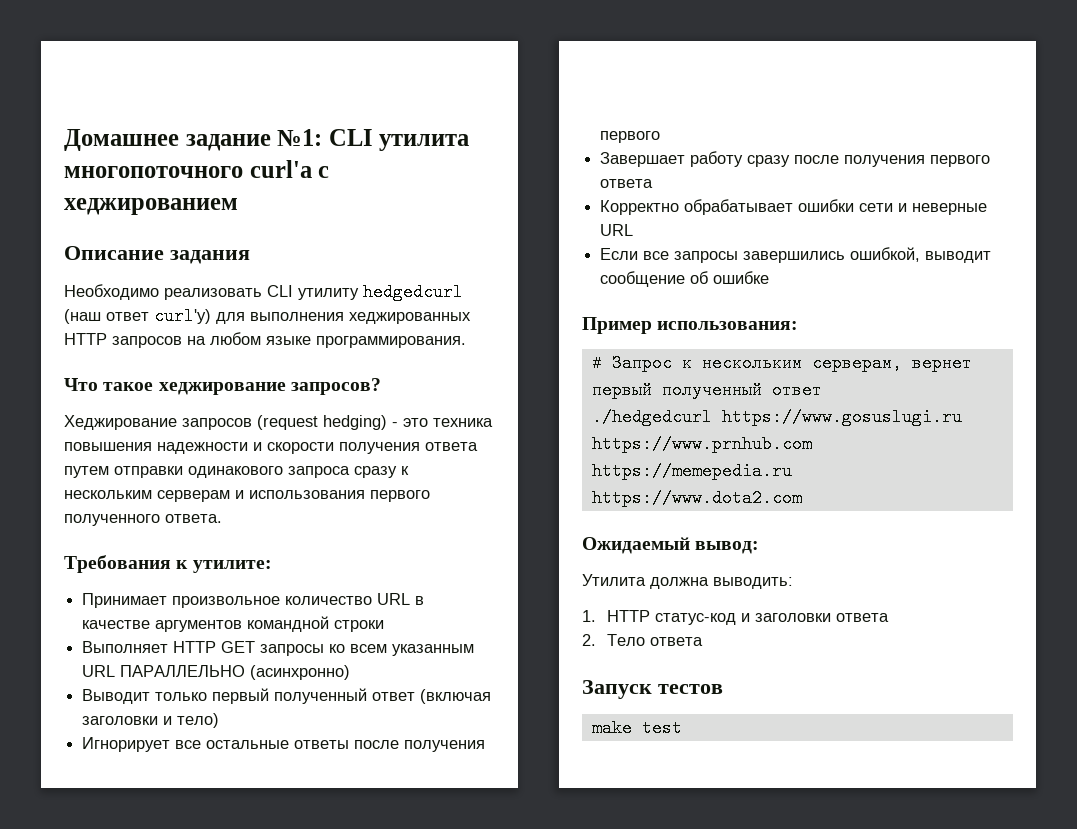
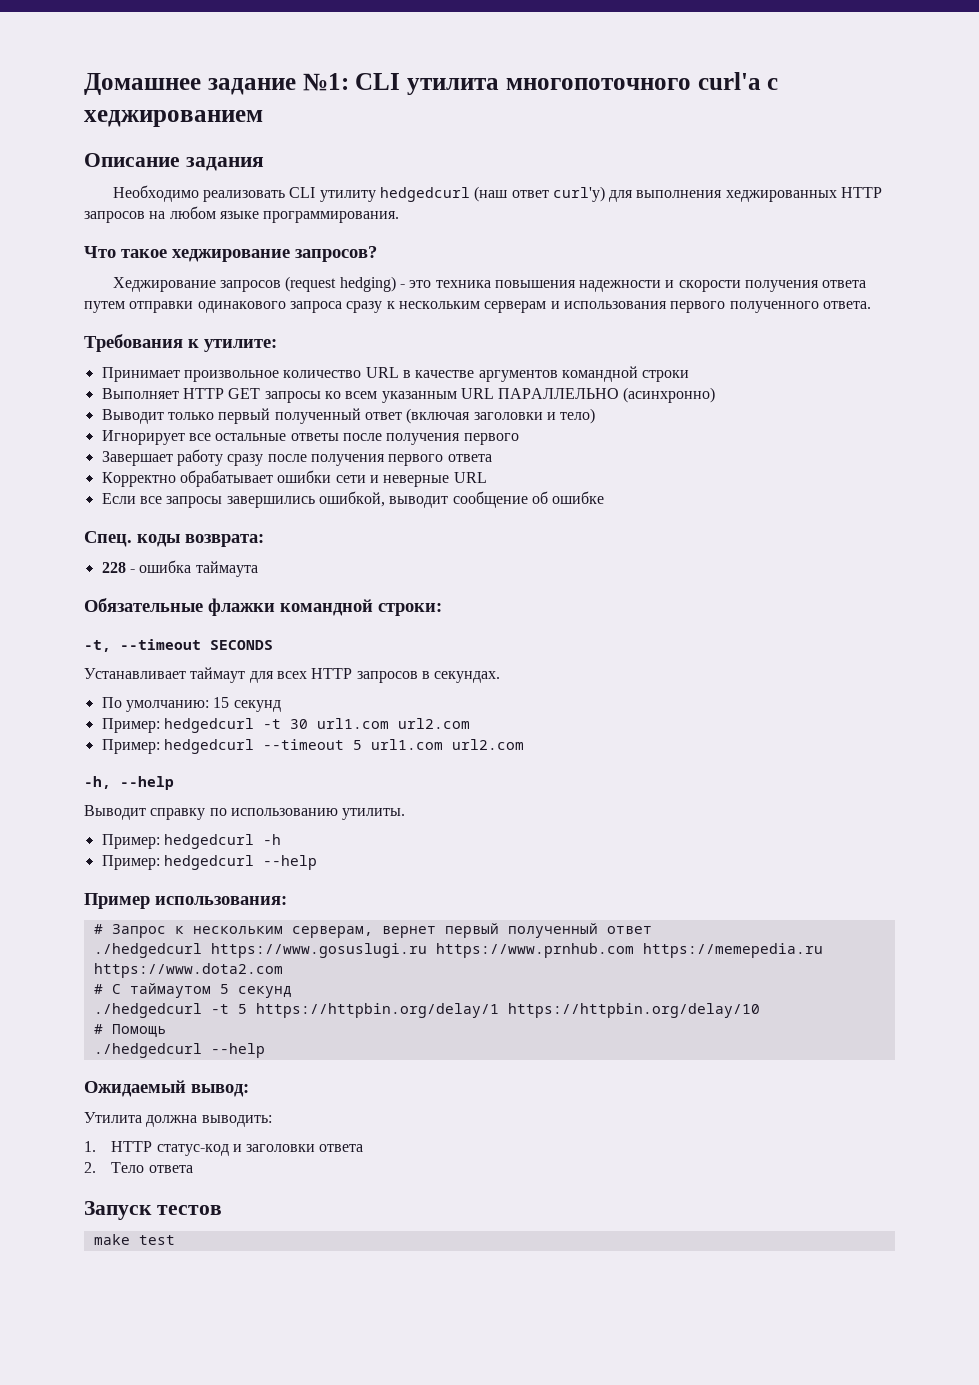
+ Спец. коды возврата:
+ 228 - ошибка таймаута
+ Обязательные флажки командной строки:
+ -t, --timeout SECONDS
+ Устанавливает таймаут для всех HTTP запросов в секундах.
+ По умолчанию: 15 секунд
+ Пример: hedgedcurl -t 30 url1.com url2.com
+ Пример: hedgedcurl --timeout 5 url1.com url2.com
+ -h, --help
+ Выводит справку по использованию утилиты.
+ Пример: hedgedcurl -h
+ Пример: hedgedcurl --help
+ # С таймаутом 5 секунд
+ ./hedgedcurl -t 5 https://httpbin.org/delay/1 https://httpbin.org/delay/10
+ # Помощь
+ ./hedgedcurl --help

